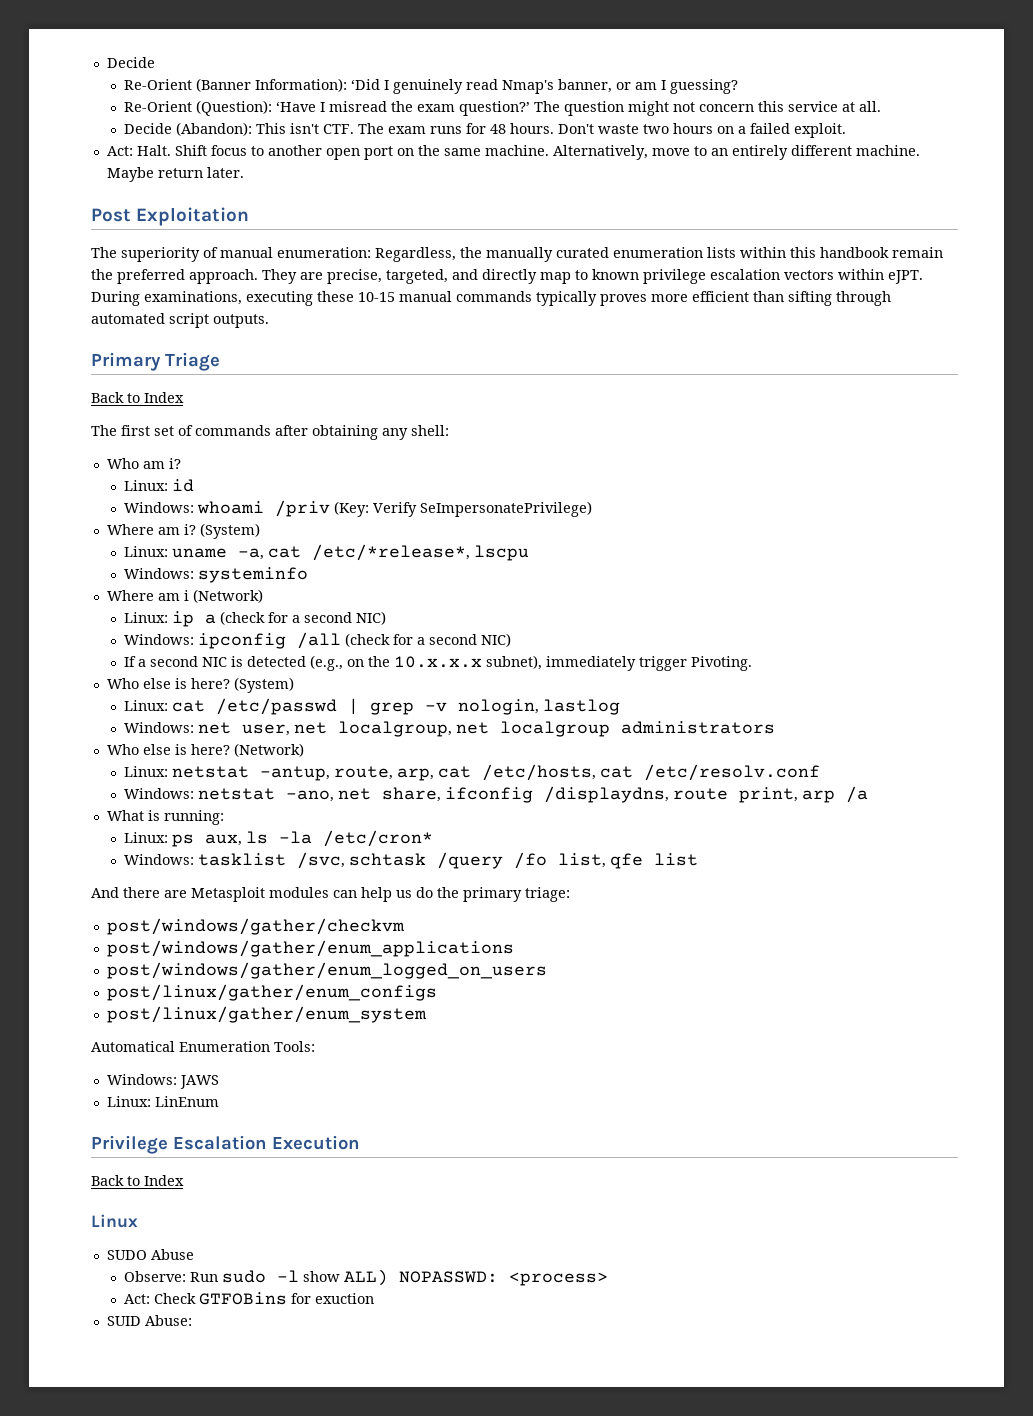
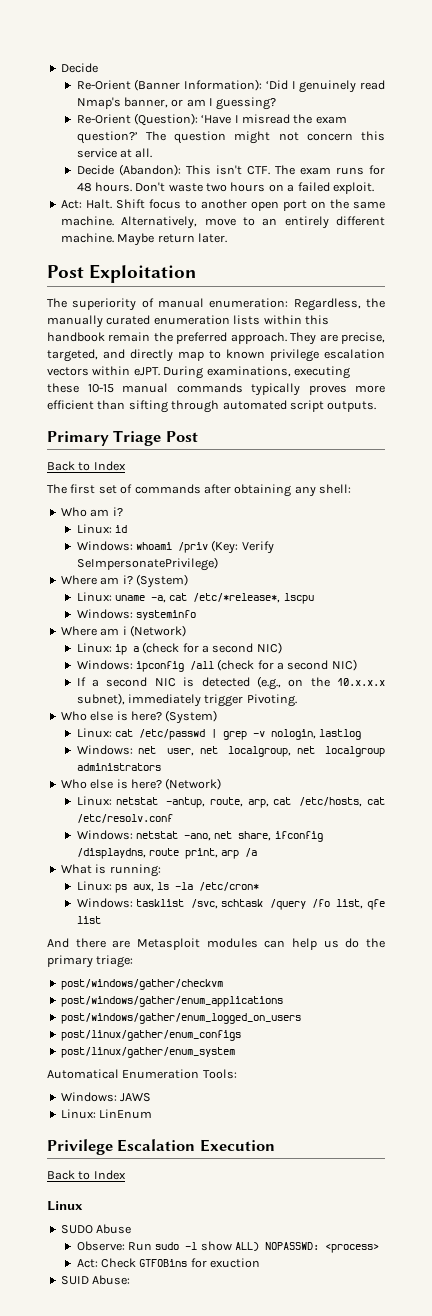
- Primary Triage
+ Primary Triage Post

